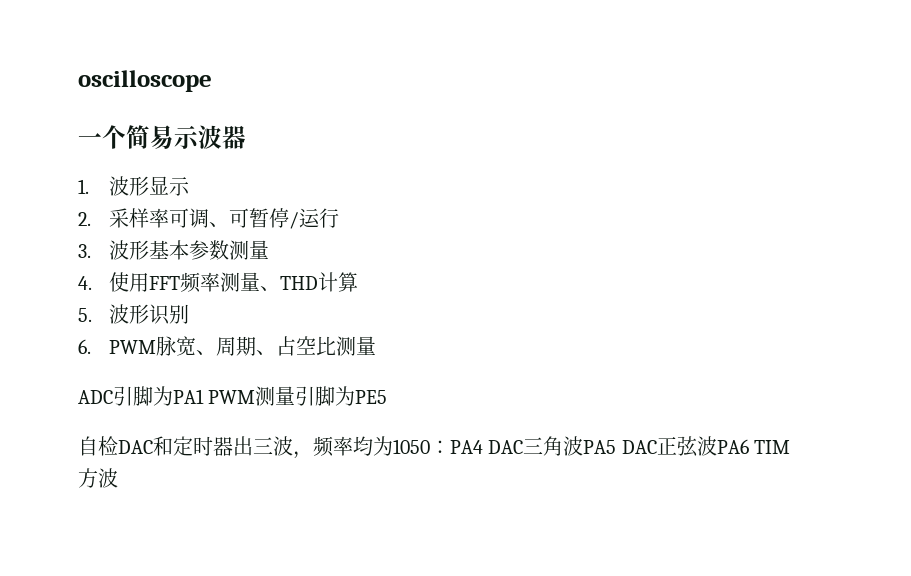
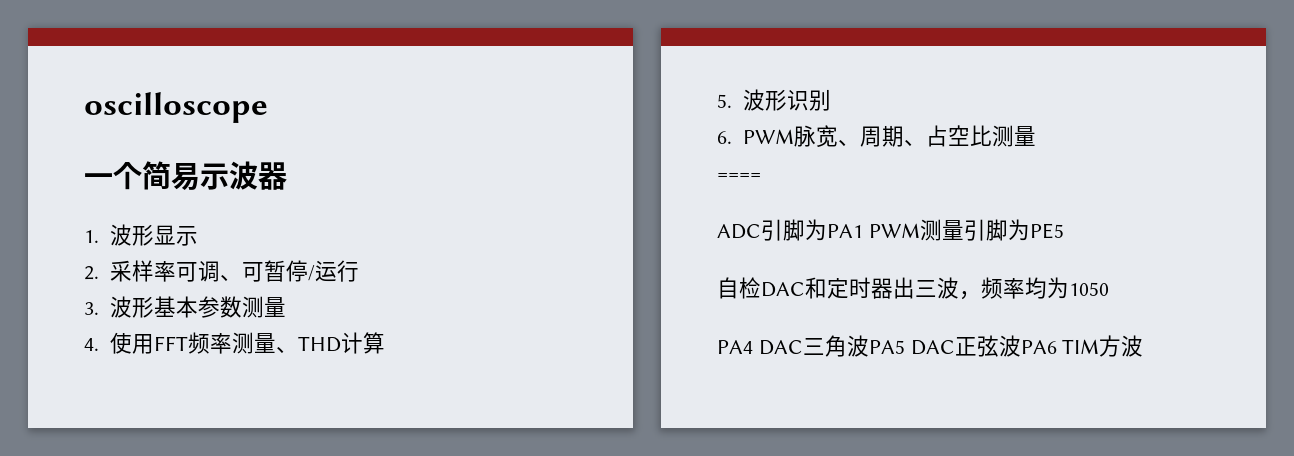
+ ====
- 自检DAC和定时器出三波，频率均为1050：PA4 DAC三角波PA5 DAC正弦波PA6 TIM方波
+ 自检DAC和定时器出三波，频率均为1050
+ PA4 DAC三角波PA5 DAC正弦波PA6 TIM方波

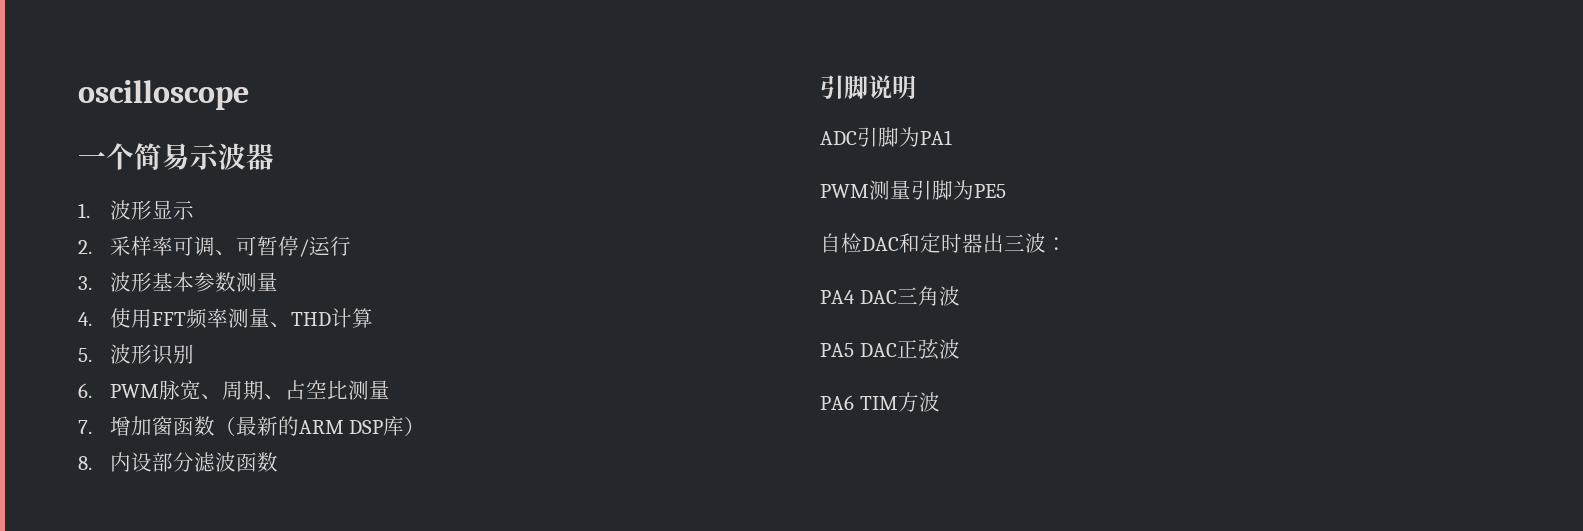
- ====
+ 7.增加窗函数（最新的ARM DSP库）
+ 8.内设部分滤波函数
+ 引脚说明
- ADC引脚为PA1 PWM测量引脚为PE5
+ ADC引脚为PA1
+ PWM测量引脚为PE5
- 自检DAC和定时器出三波，频率均为1050
+ 自检DAC和定时器出三波：
- PA4 DAC三角波PA5 DAC正弦波PA6 TIM方波
+ PA4 DAC三角波
+ PA5 DAC正弦波
+ PA6 TIM方波

